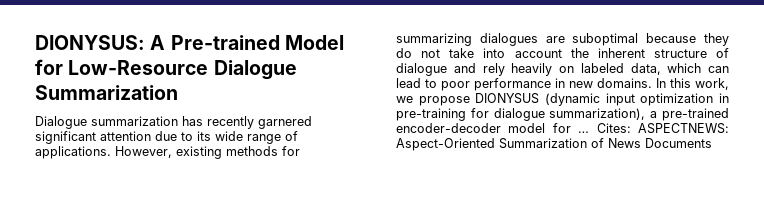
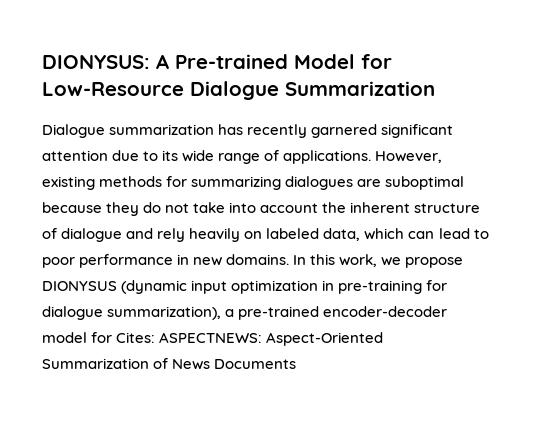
- In this work, we propose DIONYSUS (dynamic input optimization in pre-training for dialogue summarization), a pre-trained encoder-decoder model for … Cites: ASPECTNEWS: Aspect-Oriented Summarization of News Documents
+ In this work, we propose DIONYSUS (dynamic input optimization in pre-training for dialogue summarization), a pre-trained encoder-decoder model for Cites: ASPECTNEWS: Aspect-Oriented Summarization of News Documents

